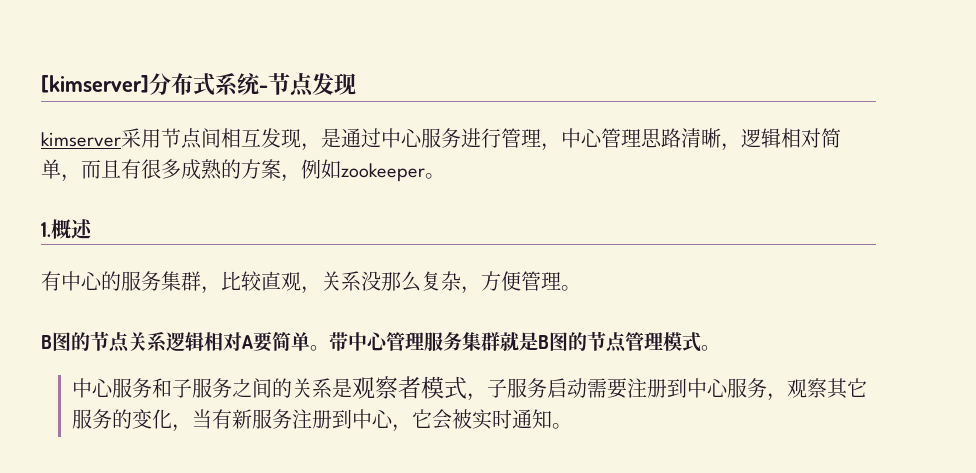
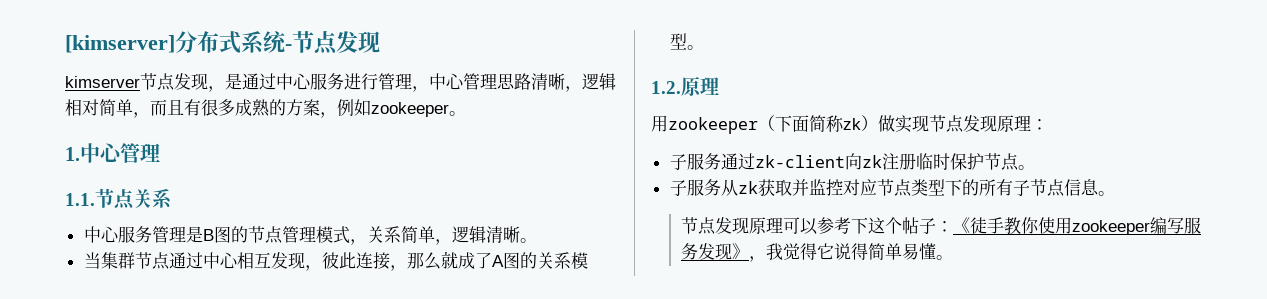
- kimserver采用节点间相互发现，是通过中心服务进行管理，中心管理思路清晰，逻辑相对简单，而且有很多成熟的方案，例如zookeeper。
+ kimserver节点发现，是通过中心服务进行管理，中心管理思路清晰，逻辑相对简单，而且有很多成熟的方案，例如zookeeper。
- 1.概述
- 有中心的服务集群，比较直观，关系没那么复杂，方便管理。
- B图的节点关系逻辑相对A要简单。带中心管理服务集群就是B图的节点管理模式。
- 中心服务和子服务之间的关系是观察者模式，子服务启动需要注册到中心服务，观察其它服务的变化，当有新服务注册到中心，它会被实时通知。
+ 1.中心管理
+ 1.1.节点关系
+ 中心服务管理是B图的节点管理模式，关系简单，逻辑清晰。
+ 当集群节点通过中心相互发现，彼此连接，那么就成了A图的关系模型。
+ 1.2.原理
+ 用zookeeper（下面简称zk）做实现节点发现原理：
+ 子服务通过zk-client向zk注册临时保护节点。
+ 子服务从zk获取并监控对应节点类型下的所有子节点信息。
+ 节点发现原理可以参考下这个帖子：《徒手教你使用zookeeper编写服务发现》，我觉得它说得简单易懂。

